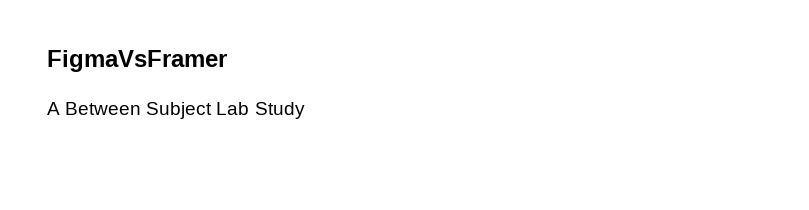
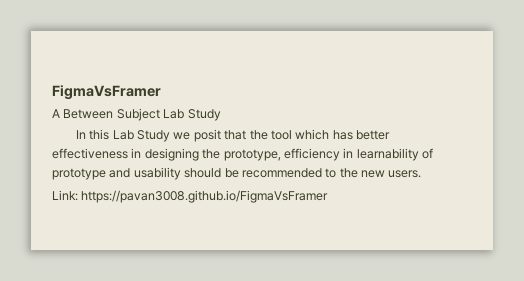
+ In this Lab Study we posit that the tool which has better effectiveness in designing the prototype, efficiency in learnability of prototype and usability should be recommended to the new users.
+ Link: https://pavan3008.github.io/FigmaVsFramer

